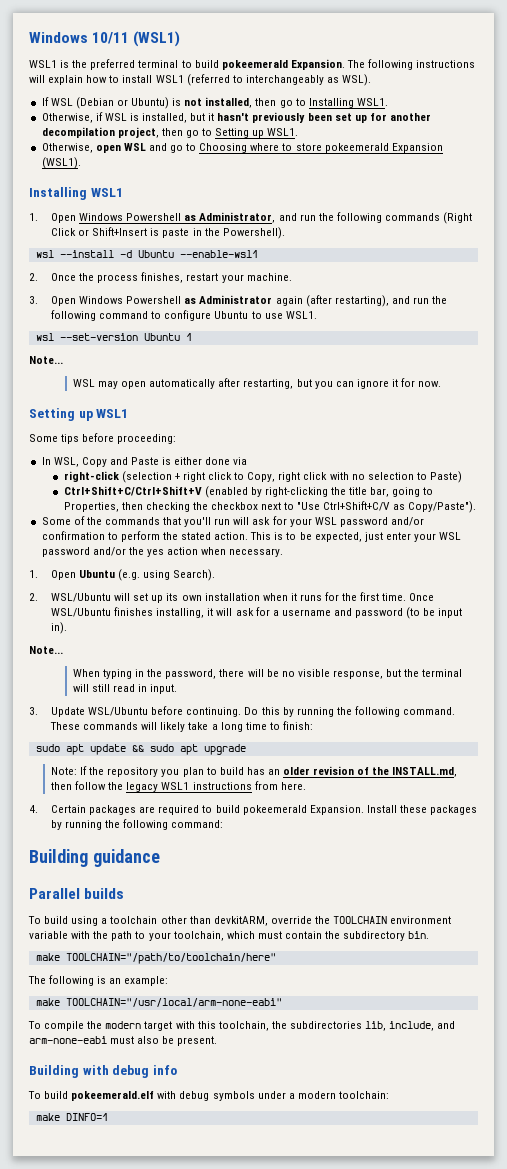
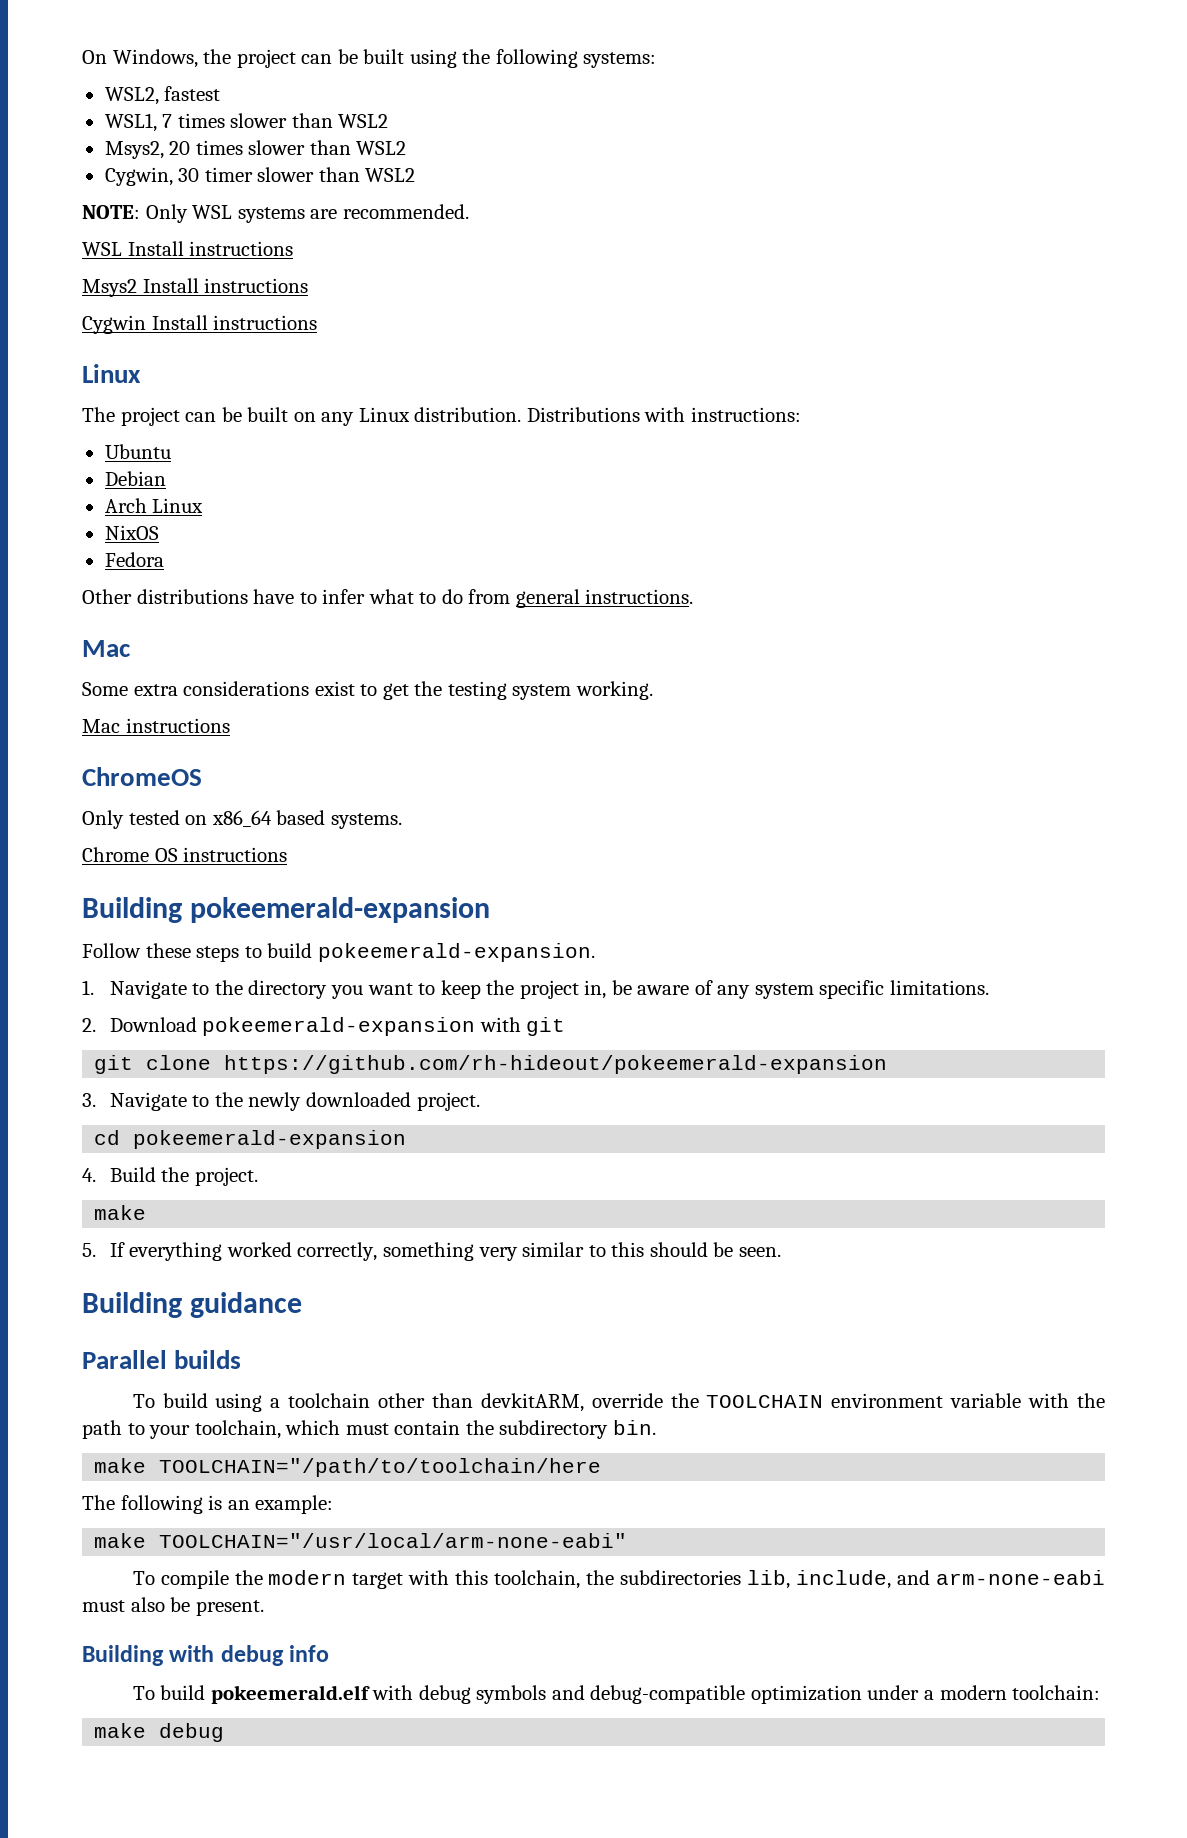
- Windows 10/11 (WSL1)
- WSL1 is the preferred terminal to build pokeemerald Expansion. The following instructions will explain how to install WSL1 (referred to interchangeably as WSL).
- If WSL (Debian or Ubuntu) is not installed, then go to Installing WSL1.
- Otherwise, if WSL is installed, but it hasn't previously been set up for another decompilation project, then go to Setting up WSL1.
- Otherwise, open WSL and go to Choosing where to store pokeemerald Expansion (WSL1).
- Installing WSL1
- 1. Open Windows Powershell as Administrator, and run the following commands (Right Click or Shift+Insert is paste in the Powershell).
- wsl --install -d Ubuntu --enable-wsl1
- 2. Once the process finishes, restart your machine.
- 3. Open Windows Powershell as Administrator again (after restarting), and run the following command to configure Ubuntu to use WSL1.
- wsl --set-version Ubuntu 1
- Note...
- WSL may open automatically after restarting, but you can ignore it for now.
- Setting up WSL1
- Some tips before proceeding:
- In WSL, Copy and Paste is either done via
- right-click (selection + right click to Copy, right click with no selection to Paste)
- Ctrl+Shift+C/Ctrl+Shift+V (enabled by right-clicking the title bar, going to Properties, then checking the checkbox next to "Use Ctrl+Shift+C/V as Copy/Paste").
- Some of the commands that you'll run will ask for your WSL password and/or confirmation to perform the stated action. This is to be expected, just enter your WSL password and/or the yes action when necessary.
- 1. Open Ubuntu (e.g. using Search).
- 2. WSL/Ubuntu will set up its own installation when it runs for the first time. Once WSL/Ubuntu finishes installing, it will ask for a username and password (to be input in).
- Note...
- When typing in the password, there will be no visible response, but the terminal will still read in input.
- 3. Update WSL/Ubuntu before continuing. Do this by running the following command. These commands will likely take a long time to finish:
- sudo apt update && sudo apt upgrade
- Note: If the repository you plan to build has an older revision of the INSTALL.md, then follow the legacy WSL1 instructions from here.
- 4. Certain packages are required to build pokeemerald Expansion. Install these packages by running the following command:
+ On Windows, the project can be built using the following systems:
+ WSL2, fastest
+ WSL1, 7 times slower than WSL2
+ Msys2, 20 times slower than WSL2
+ Cygwin, 30 timer slower than WSL2
+ NOTE: Only WSL systems are recommended.
+ WSL Install instructions
+ Msys2 Install instructions
+ Cygwin Install instructions
+ Linux
+ The project can be built on any Linux distribution. Distributions with instructions:
+ Ubuntu
+ Debian
+ Arch Linux
+ NixOS
+ Fedora
+ Other distributions have to infer what to do from general instructions.
+ Mac
+ Some extra considerations exist to get the testing system working.
+ Mac instructions
+ ChromeOS
+ Only tested on x86_64 based systems.
+ Chrome OS instructions
+ Building pokeemerald-expansion
+ Follow these steps to build pokeemerald-expansion.
+ 1. Navigate to the directory you want to keep the project in, be aware of any system specific limitations.
+ 2. Download pokeemerald-expansion with git
+ git clone https://github.com/rh-hideout/pokeemerald-expansion
+ 3. Navigate to the newly downloaded project.
+ cd pokeemerald-expansion
+ 4. Build the project.
+ make
+ 5. If everything worked correctly, something very similar to this should be seen.
- make TOOLCHAIN="/path/to/toolchain/here"
+ make TOOLCHAIN="/path/to/toolchain/here
- To build pokeemerald.elf with debug symbols under a modern toolchain:
+ To build pokeemerald.elf with debug symbols and debug-compatible optimization under a modern toolchain:
- make DINFO=1
+ make debug

